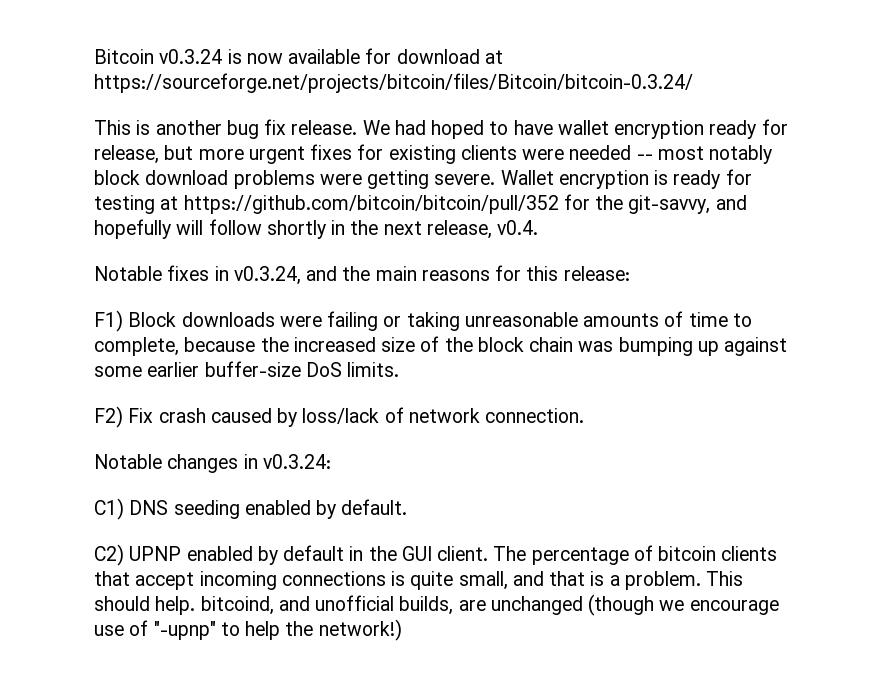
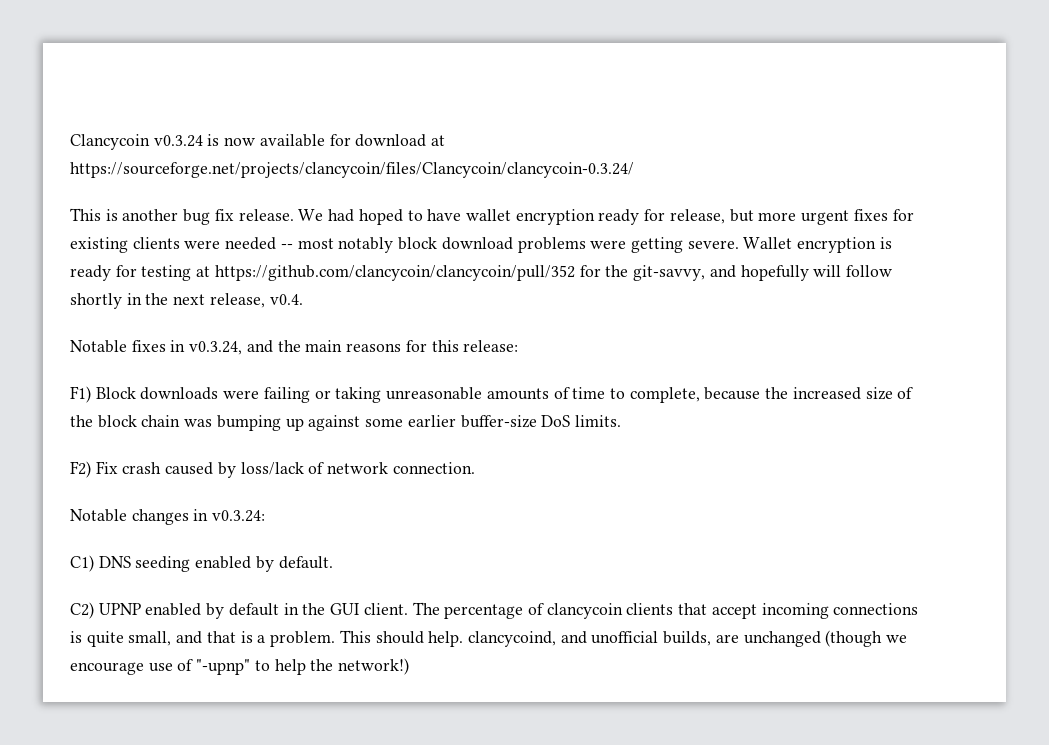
- Bitcoin v0.3.24 is now available for download at https://sourceforge.net/projects/bitcoin/files/Bitcoin/bitcoin-0.3.24/
+ Clancycoin v0.3.24 is now available for download at https://sourceforge.net/projects/clancycoin/files/Clancycoin/clancycoin-0.3.24/
- Wallet encryption is ready for testing at https://github.com/bitcoin/bitcoin/pull/352 for the git-savvy, and hopefully will follow shortly in the next release, v0.4.
+ Wallet encryption is ready for testing at https://github.com/clancycoin/clancycoin/pull/352 for the git-savvy, and hopefully will follow shortly in the next release, v0.4.
- The percentage of bitcoin clients that accept incoming connections is quite small, and that is a problem.
+ The percentage of clancycoin clients that accept incoming connections is quite small, and that is a problem.
- This should help. bitcoind, and unofficial builds, are unchanged (though we encourage use of "-upnp" to help the network!)
+ This should help. clancycoind, and unofficial builds, are unchanged (though we encourage use of "-upnp" to help the network!)

